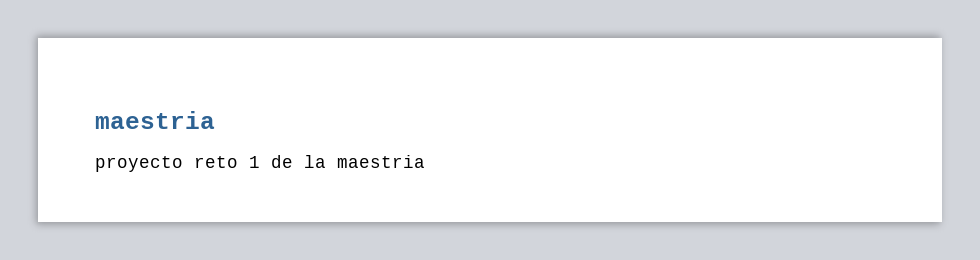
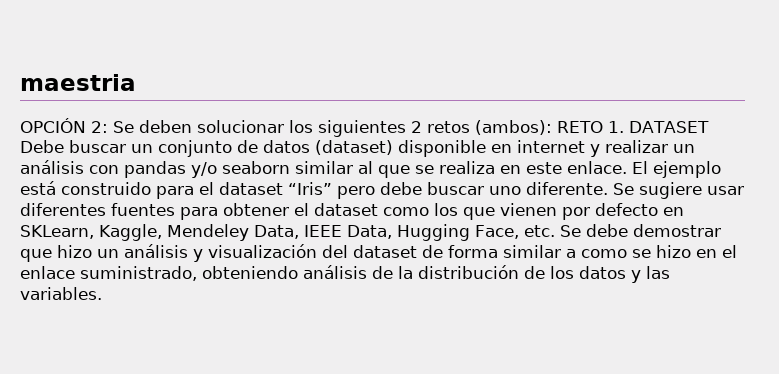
- proyecto reto 1 de la maestria
+ OPCIÓN 2: Se deben solucionar los siguientes 2 retos (ambos): RETO 1. DATASET Debe buscar un conjunto de datos (dataset) disponible en internet y realizar un análisis con pandas y/o seaborn similar al que se realiza en este enlace. El ejemplo está construido para el dataset “Iris” pero debe buscar uno diferente. Se sugiere usar diferentes fuentes para obtener el dataset como los que vienen por defecto en SKLearn, Kaggle, Mendeley Data, IEEE Data, Hugging Face, etc. Se debe demostrar que hizo un análisis y visualización del dataset de forma similar a como se hizo en el enlace suministrado, obteniendo análisis de la distribución de los datos y las variables.

